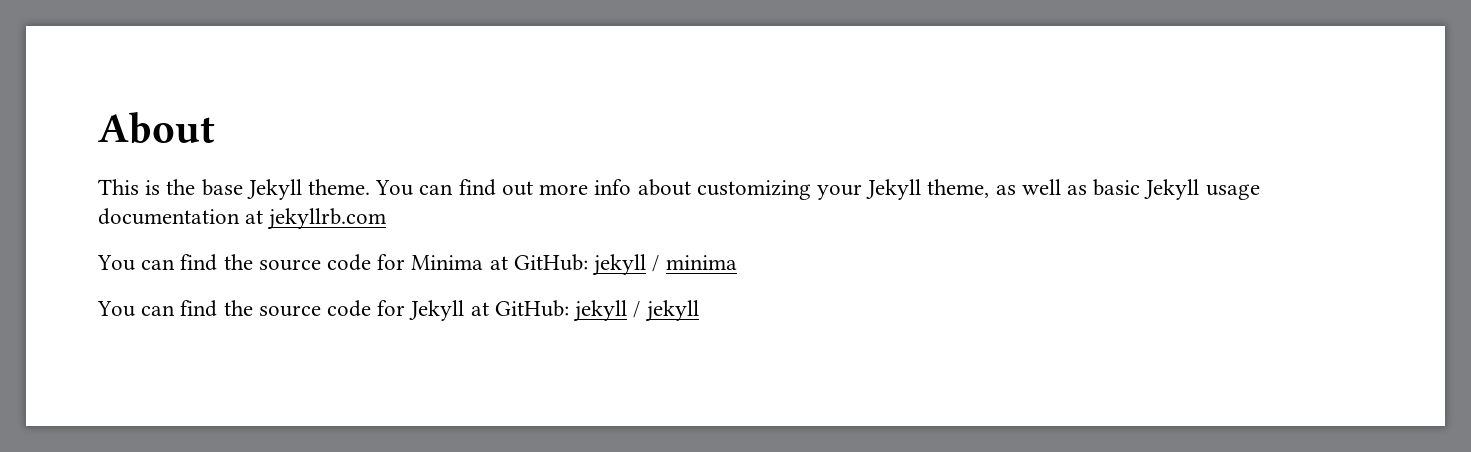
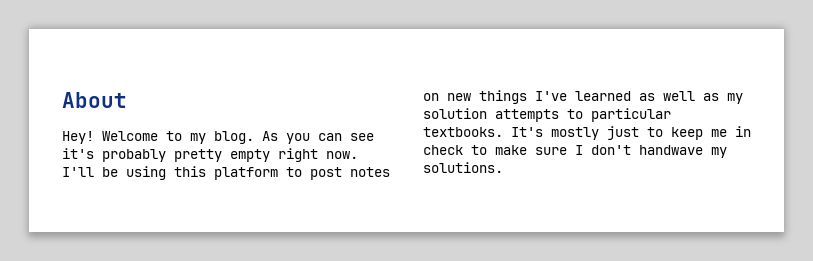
- This is the base Jekyll theme. You can find out more info about customizing your Jekyll theme, as well as basic Jekyll usage documentation at jekyllrb.com
- You can find the source code for Minima at GitHub: jekyll / minima
- You can find the source code for Jekyll at GitHub: jekyll / jekyll
+ Hey! Welcome to my blog. As you can see it's probably pretty empty right now. I'll be using this platform to post notes on new things I've learned as well as my solution attempts to particular textbooks. It's mostly just to keep me in check to make sure I don't handwave my solutions.

